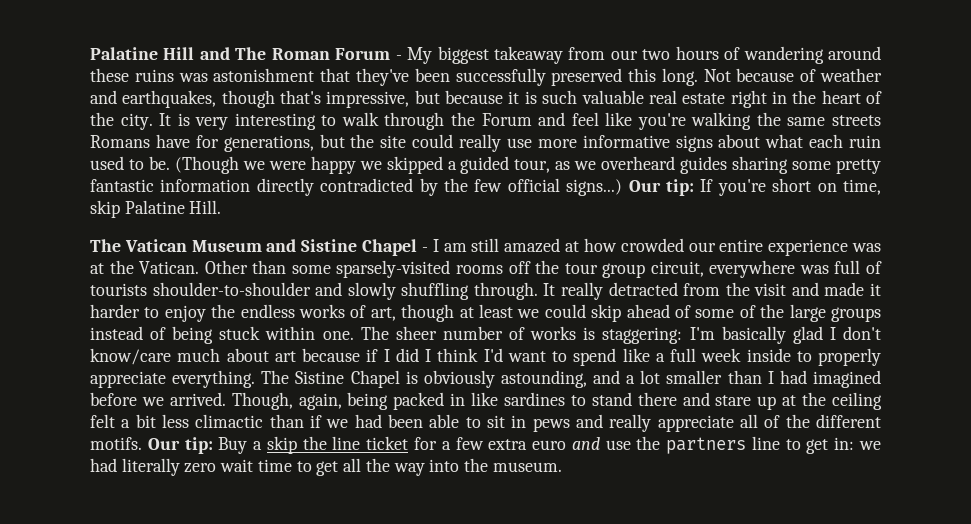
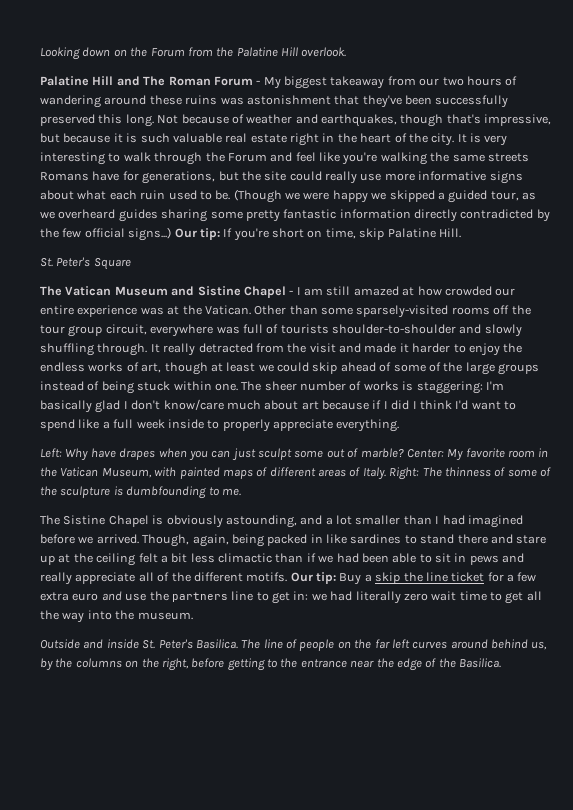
+ Looking down on the Forum from the Palatine Hill overlook.
+ St. Peter's Square
- The sheer number of works is staggering: I'm basically glad I don't know/care much about art because if I did I think I'd want to spend like a full week inside to properly appreciate everything. The Sistine Chapel is obviously astounding, and a lot smaller than I had imagined before we arrived.
+ The sheer number of works is staggering: I'm basically glad I don't know/care much about art because if I did I think I'd want to spend like a full week inside to properly appreciate everything.
+ Left: Why have drapes when you can just sculpt some out of marble? Center: My favorite room in the Vatican Museum, with painted maps of different areas of Italy. Right: The thinness of some of the sculpture is dumbfounding to me.
+ The Sistine Chapel is obviously astounding, and a lot smaller than I had imagined before we arrived.
+ Outside and inside St. Peter's Basilica. The line of people on the far left curves around behind us, by the columns on the right, before getting to the entrance near the edge of the Basilica.

